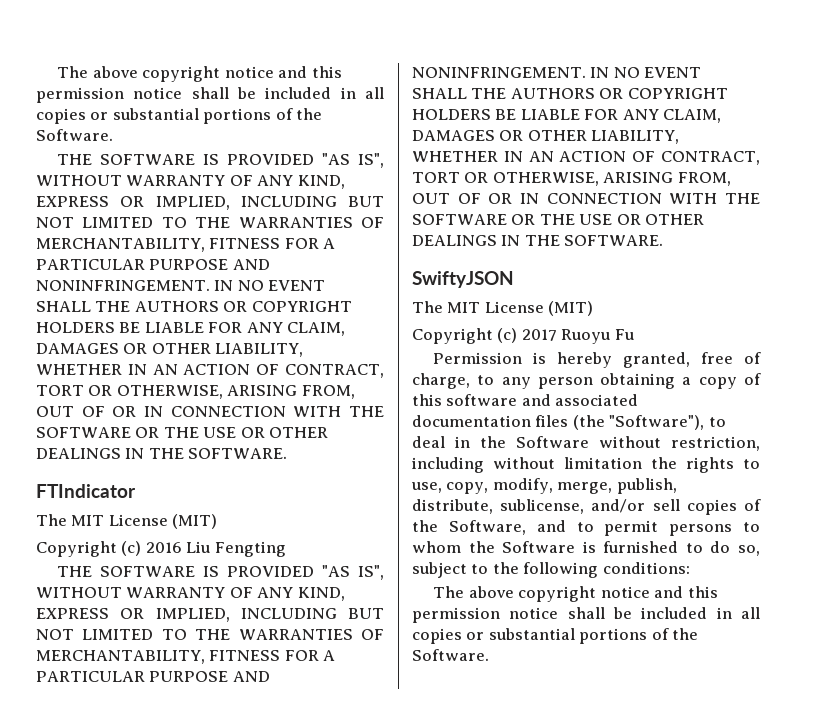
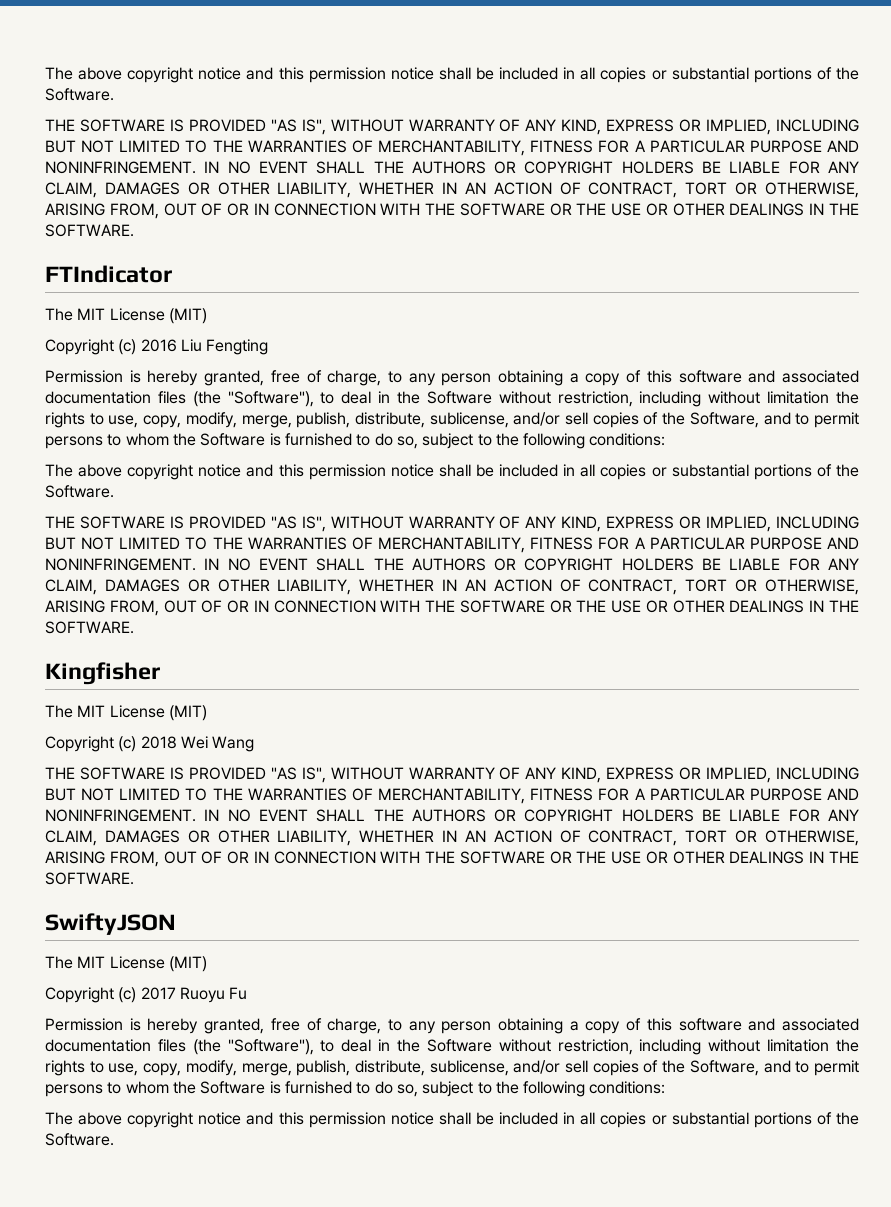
  Copyright (c) 2016 Liu Fengting
+ Permission is hereby granted, free of charge, to any person obtaining a copy of this software and associated documentation files (the "Software"), to deal in the Software without restriction, including without limitation the rights to use, copy, modify, merge, publish, distribute, sublicense, and/or sell copies of the Software, and to permit persons to whom the Software is furnished to do so, subject to the following conditions:
+ The above copyright notice and this permission notice shall be included in all copies or substantial portions of the Software.
+ THE SOFTWARE IS PROVIDED "AS IS", WITHOUT WARRANTY OF ANY KIND, EXPRESS OR IMPLIED, INCLUDING BUT NOT LIMITED TO THE WARRANTIES OF MERCHANTABILITY, FITNESS FOR A PARTICULAR PURPOSE AND NONINFRINGEMENT. IN NO EVENT SHALL THE AUTHORS OR COPYRIGHT HOLDERS BE LIABLE FOR ANY CLAIM, DAMAGES OR OTHER LIABILITY, WHETHER IN AN ACTION OF CONTRACT, TORT OR OTHERWISE, ARISING FROM, OUT OF OR IN CONNECTION WITH THE SOFTWARE OR THE USE OR OTHER DEALINGS IN THE SOFTWARE.
+ Kingfisher
+ The MIT License (MIT)
+ Copyright (c) 2018 Wei Wang

